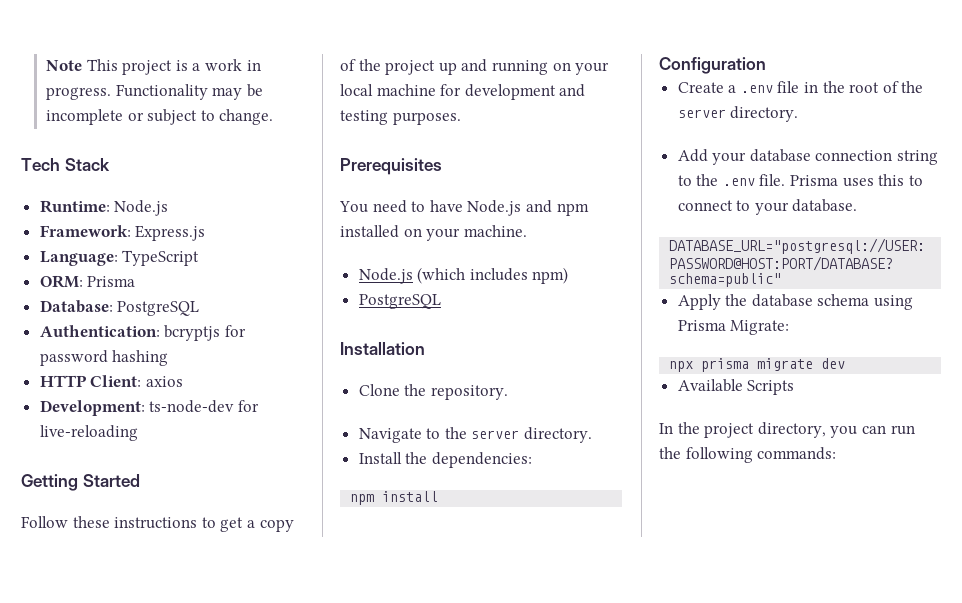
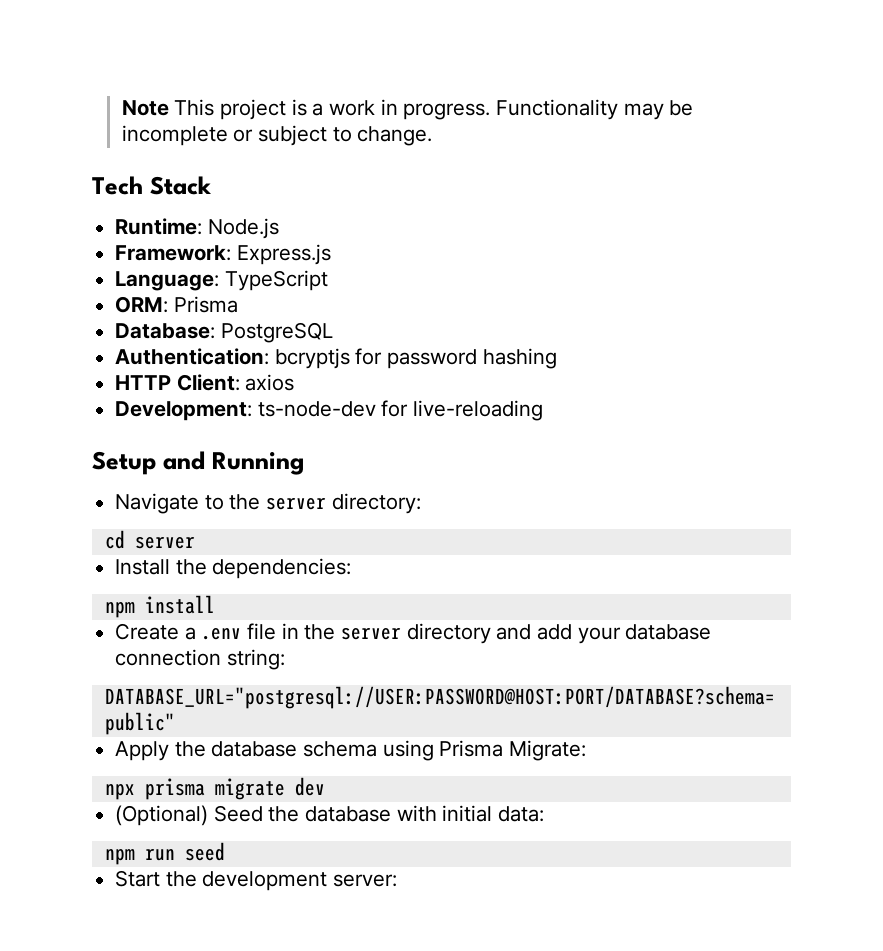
- Getting Started
- Follow these instructions to get a copy of the project up and running on your local machine for development and testing purposes.
- Prerequisites
- You need to have Node.js and npm installed on your machine.
- Node.js (which includes npm)
- PostgreSQL
- Installation
- Clone the repository.
+ Setup and Running
- Navigate to the server directory.
+ Navigate to the server directory:
+ cd server
- Configuration
- Create a .env file in the root of the server directory.
- Add your database connection string to the .env file. Prisma uses this to connect to your database.
+ Create a .env file in the server directory and add your database connection string:
- Available Scripts
- In the project directory, you can run the following commands:
+ (Optional) Seed the database with initial data:
+ npm run seed
+ Start the development server:

